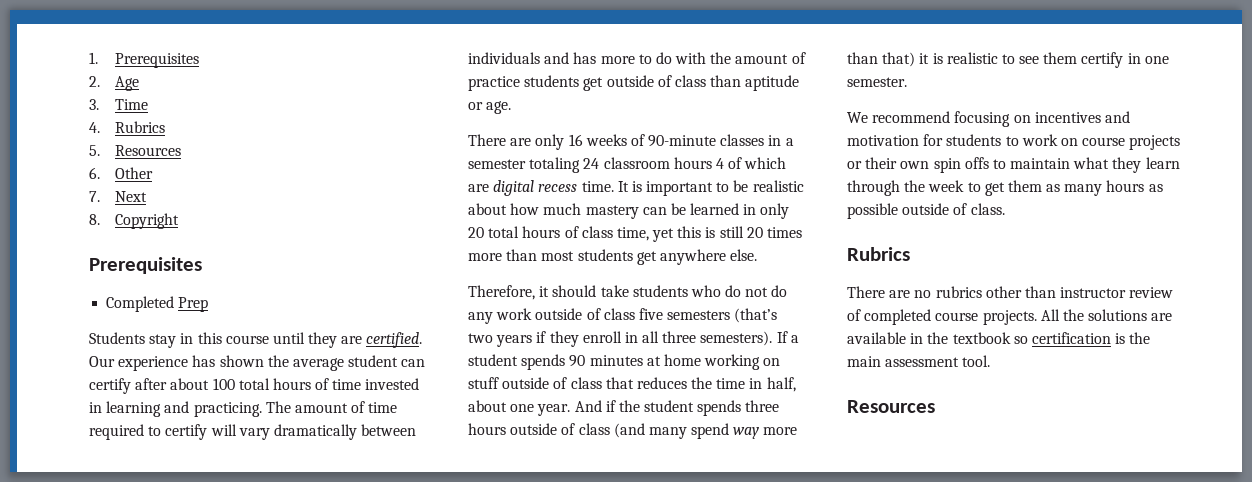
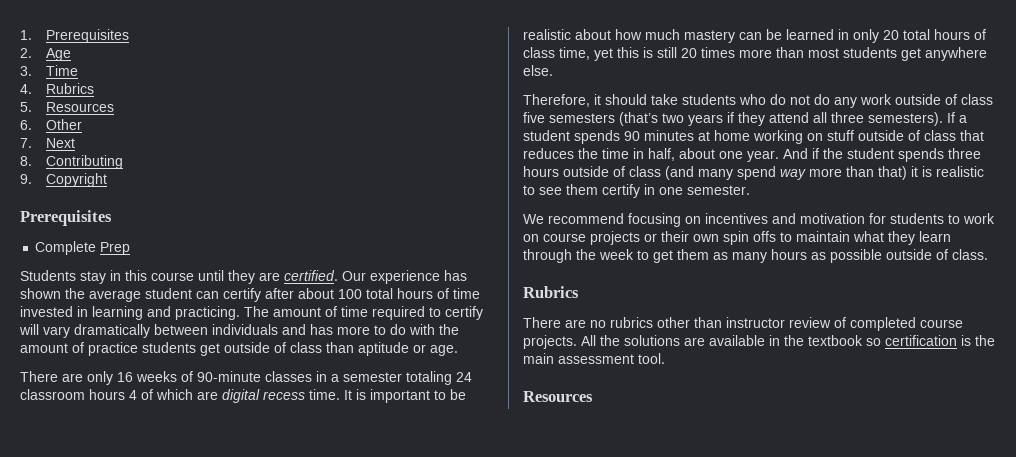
- 8. Copyright
+ 8. Contributing
+ 9. Copyright
- Completed Prep
+ Complete Prep
- Therefore, it should take students who do not do any work outside of class five semesters (that’s two years if they enroll in all three semesters).
+ Therefore, it should take students who do not do any work outside of class five semesters (that’s two years if they attend all three semesters).

